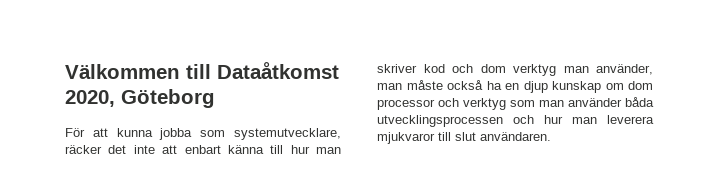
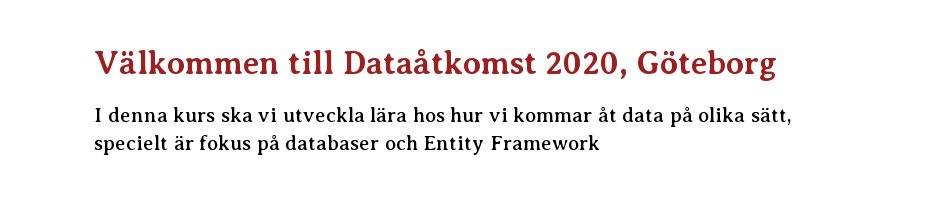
- För att kunna jobba som systemutvecklare, räcker det inte att enbart känna till hur man skriver kod och dom verktyg man använder, man måste också ha en djup kunskap om dom processor och verktyg som man använder båda utvecklingsprocessen och hur man leverera mjukvaror till slut användaren.
+ I denna kurs ska vi utveckla lära hos hur vi kommar åt data på olika sätt, specielt är fokus på databaser och Entity Framework

